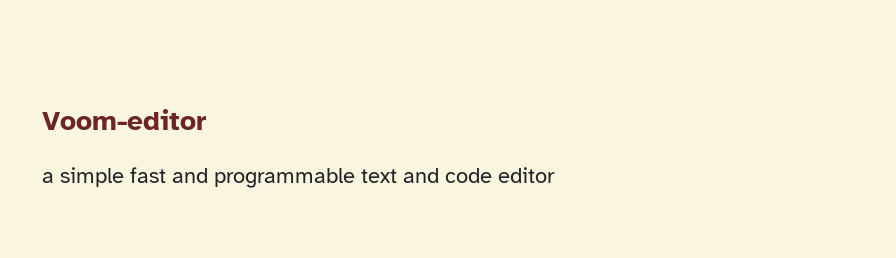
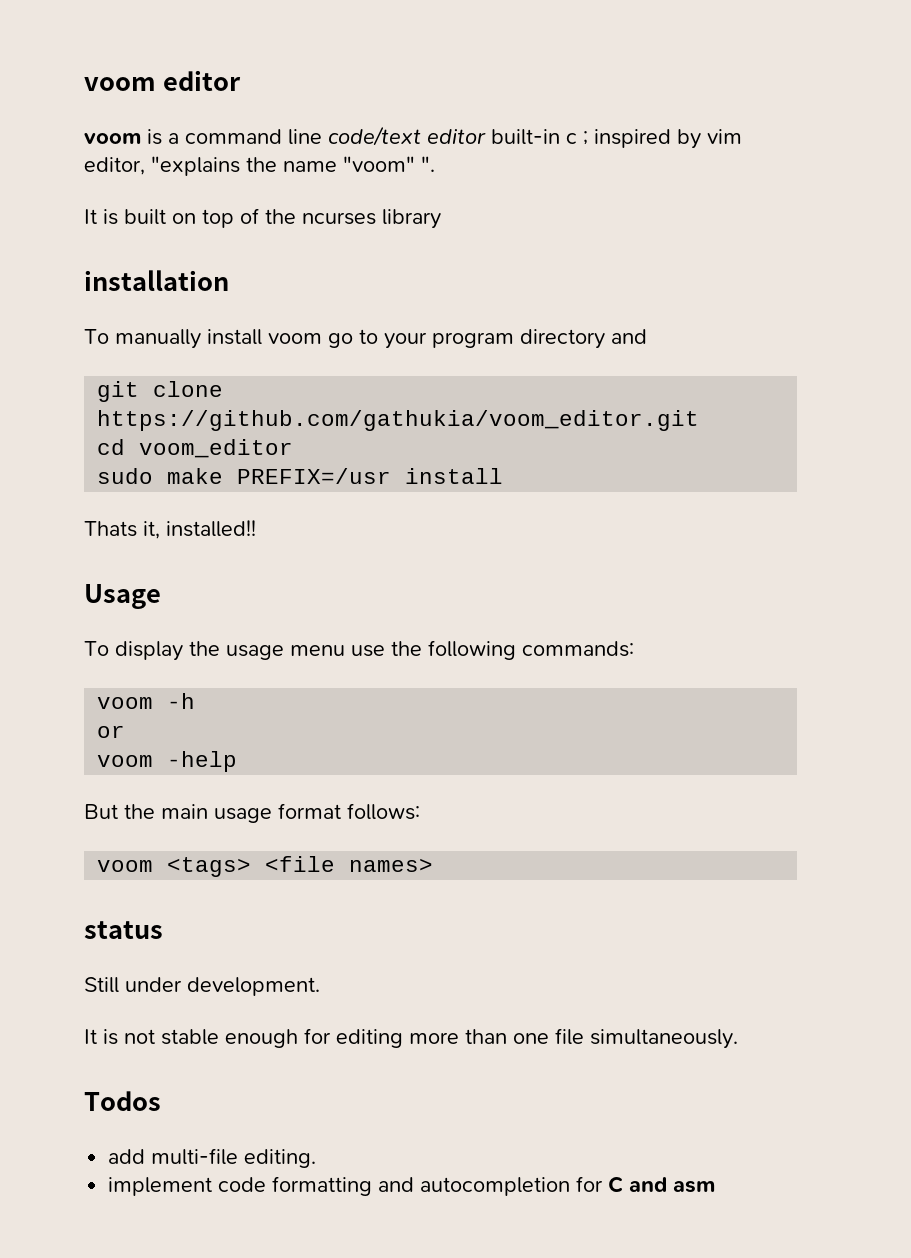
- Voom-editor
- a simple fast and programmable text and code editor
+ voom editor
+ voom is a command line code/text editor built-in c ; inspired by vim editor, "explains the name "voom" ".
+ It is built on top of the ncurses library
+ installation
+ To manually install voom go to your program directory and
+ git clone https://github.com/gathukia/voom_editor.git
+ cd voom_editor
+ sudo make PREFIX=/usr install
+ Thats it, installed!!
+ Usage
+ To display the usage menu use the following commands:
+ voom -h
+ or
+ voom -help
+ But the main usage format follows:
+ voom <tags> <file names>
+ status
+ Still under development.
+ It is not stable enough for editing more than one file simultaneously.
+ Todos
+ add multi-file editing.
+ implement code formatting and autocompletion for C and asm

